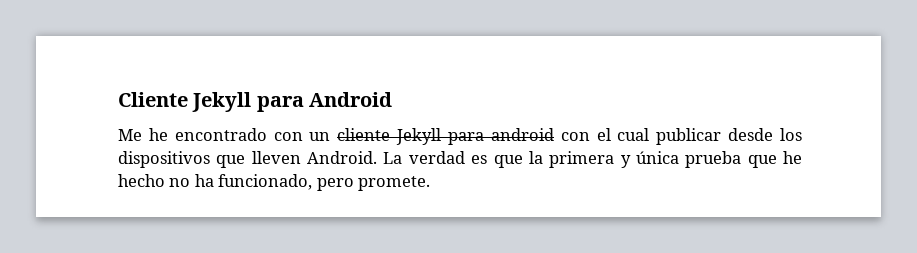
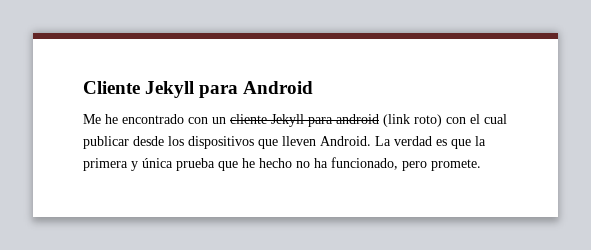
- Me he encontrado con un cliente Jekyll para android con el cual publicar desde los dispositivos que lleven Android.
+ Me he encontrado con un cliente Jekyll para android (link roto) con el cual publicar desde los dispositivos que lleven Android.

